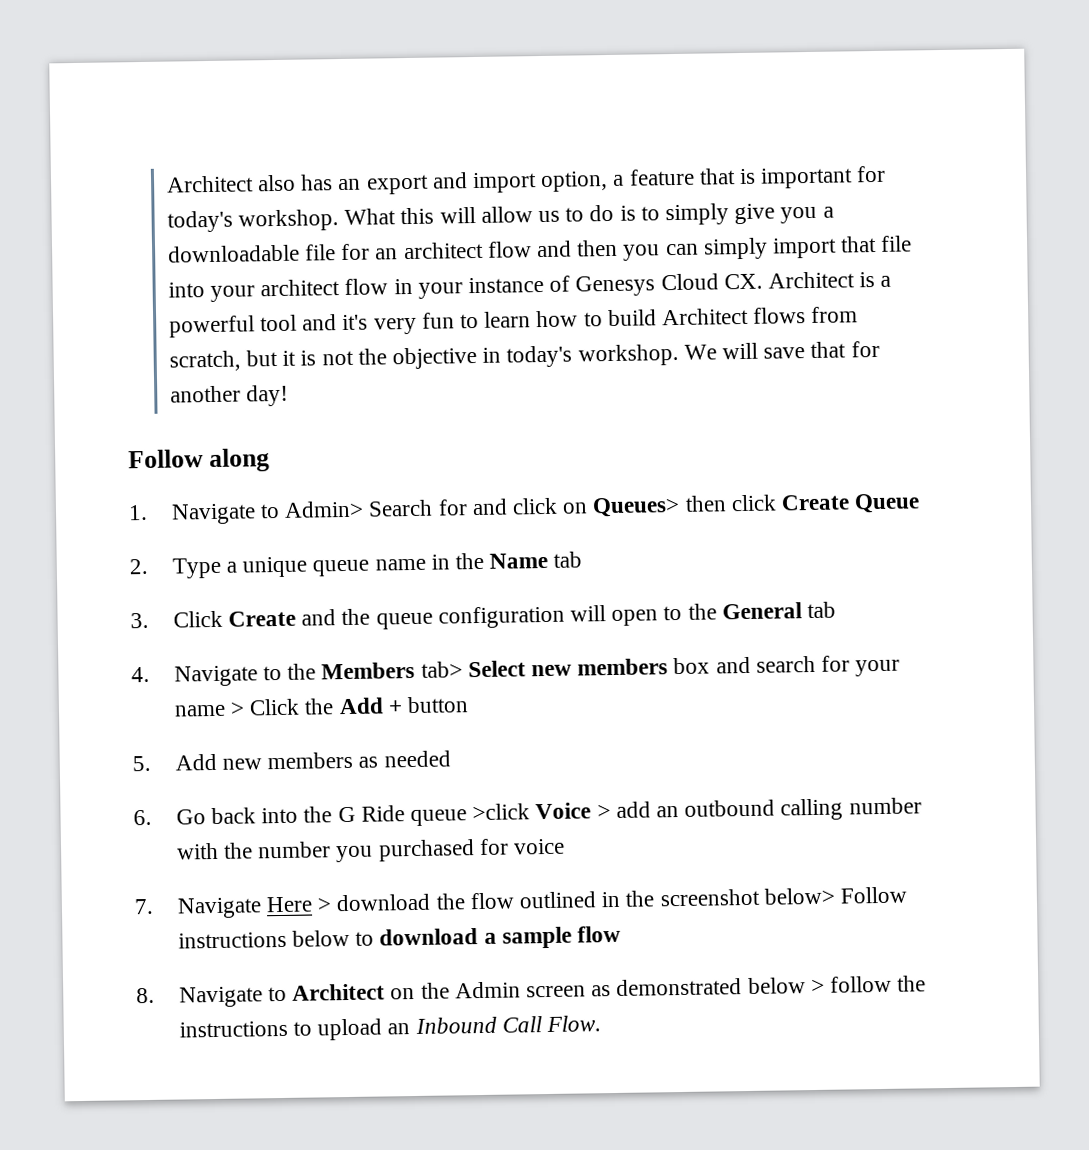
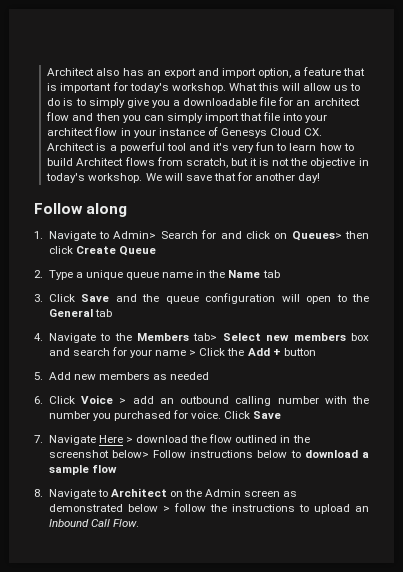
- 3. Click Create and the queue configuration will open to the General tab
+ 3. Click Save and the queue configuration will open to the General tab
- 6. Go back into the G Ride queue >click Voice > add an outbound calling number with the number you purchased for voice
+ 6. Click Voice > add an outbound calling number with the number you purchased for voice. Click Save

